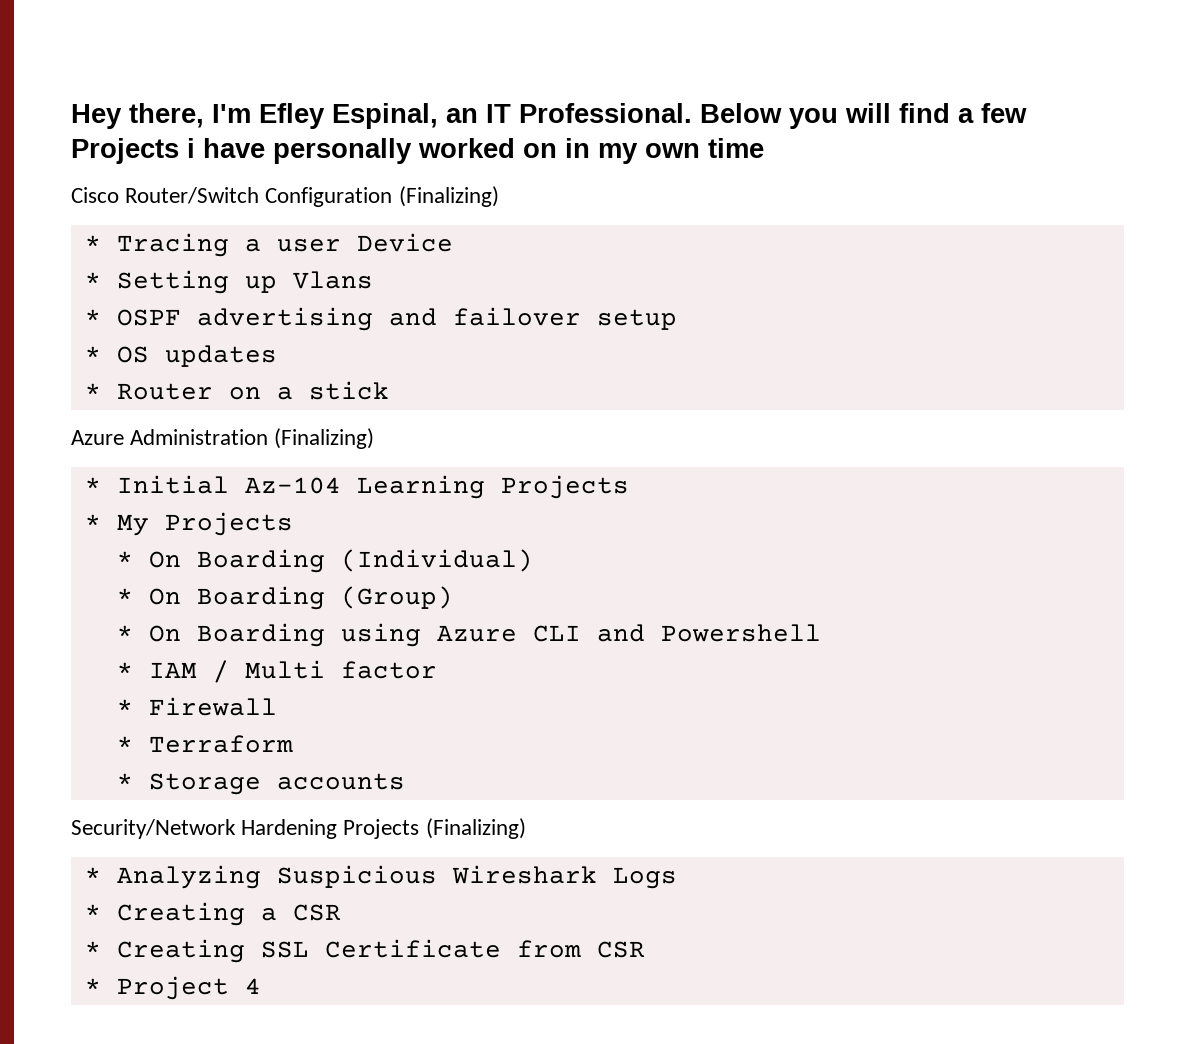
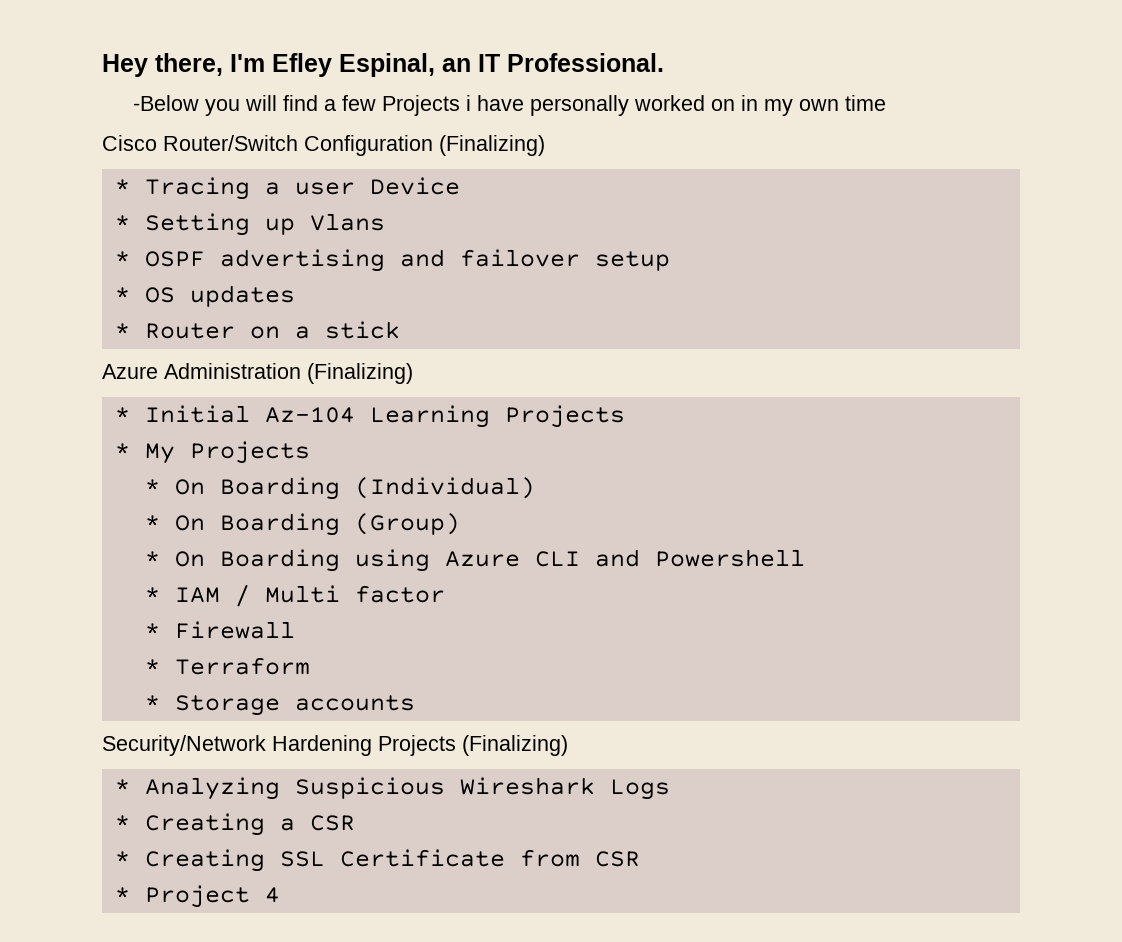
- Hey there, I'm Efley Espinal, an IT Professional. Below you will find a few Projects i have personally worked on in my own time
+ Hey there, I'm Efley Espinal, an IT Professional.
+ -Below you will find a few Projects i have personally worked on in my own time

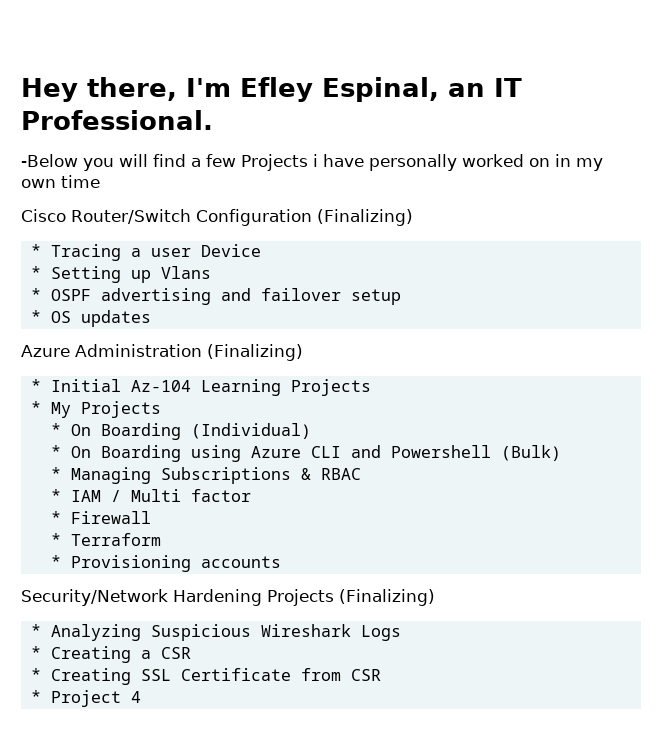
- * Router on a stick
- * On Boarding (Group)
- * On Boarding using Azure CLI and Powershell
+ * On Boarding using Azure CLI and Powershell (Bulk)
+ * Managing Subscriptions & RBAC
- * Storage accounts
+ * Provisioning accounts

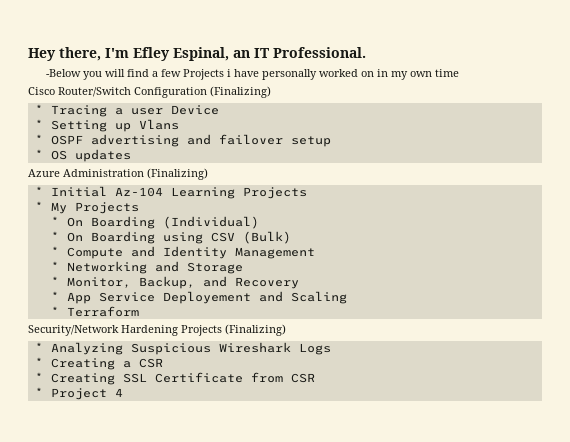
- * On Boarding using Azure CLI and Powershell (Bulk)
- * Managing Subscriptions & RBAC
- * IAM / Multi factor
- * Firewall
+ * On Boarding using CSV (Bulk)
+ * Compute and Identity Management
+ * Networking and Storage
+ * Monitor, Backup, and Recovery
+ * App Service Deployement and Scaling
- * Provisioning accounts

